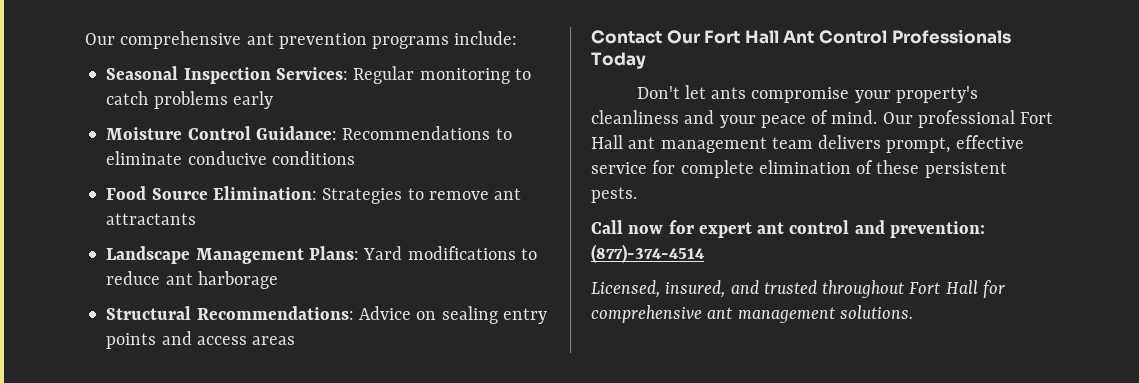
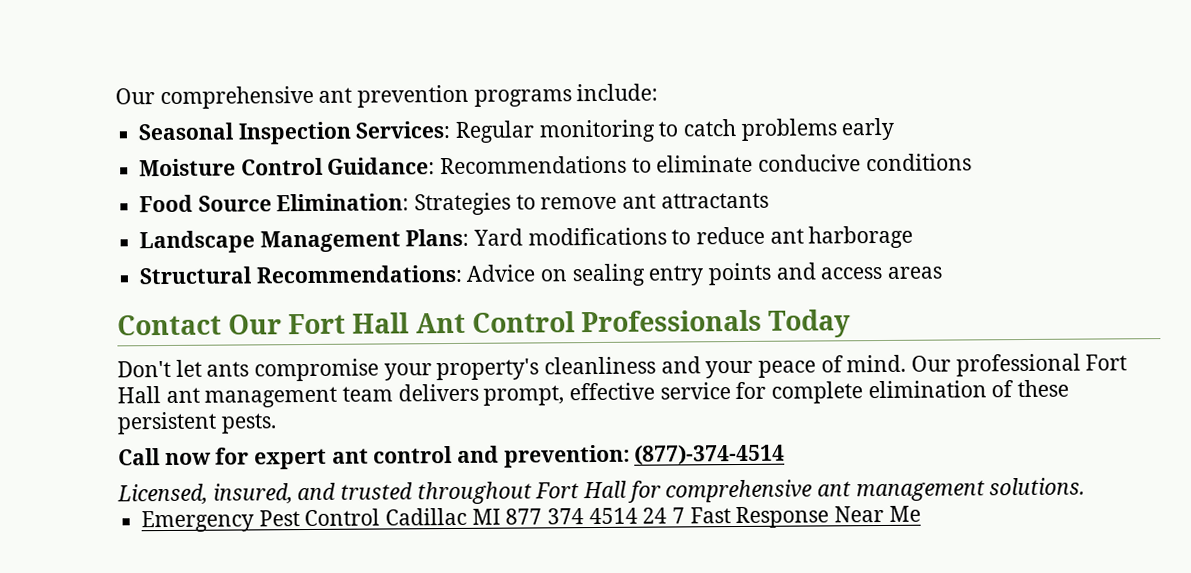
+ Emergency Pest Control Cadillac MI 877 374 4514 24 7 Fast Response Near Me

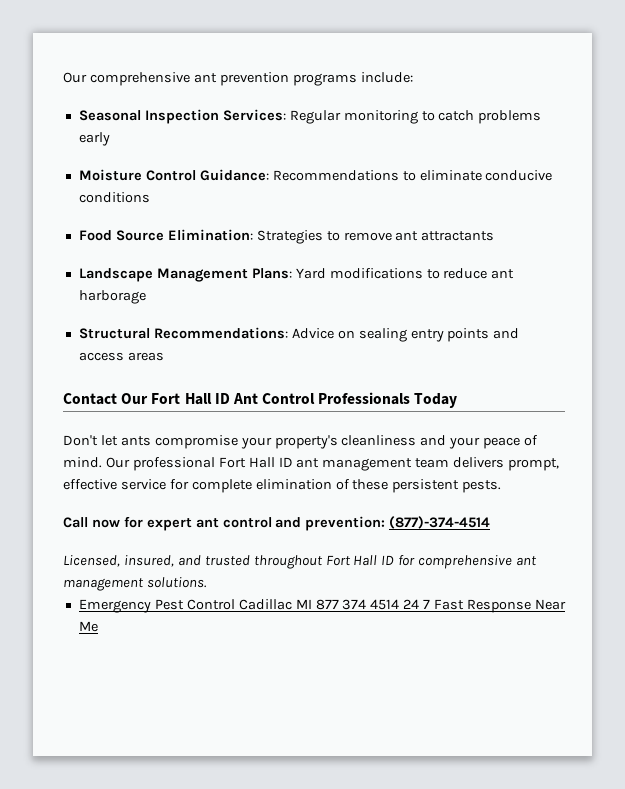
- Contact Our Fort Hall Ant Control Professionals Today
+ Contact Our Fort Hall ID Ant Control Professionals Today
- Our professional Fort Hall ant management team delivers prompt, effective service for complete elimination of these persistent pests.
+ Our professional Fort Hall ID ant management team delivers prompt, effective service for complete elimination of these persistent pests.
- Licensed, insured, and trusted throughout Fort Hall for comprehensive ant management solutions.
+ Licensed, insured, and trusted throughout Fort Hall ID for comprehensive ant management solutions.

